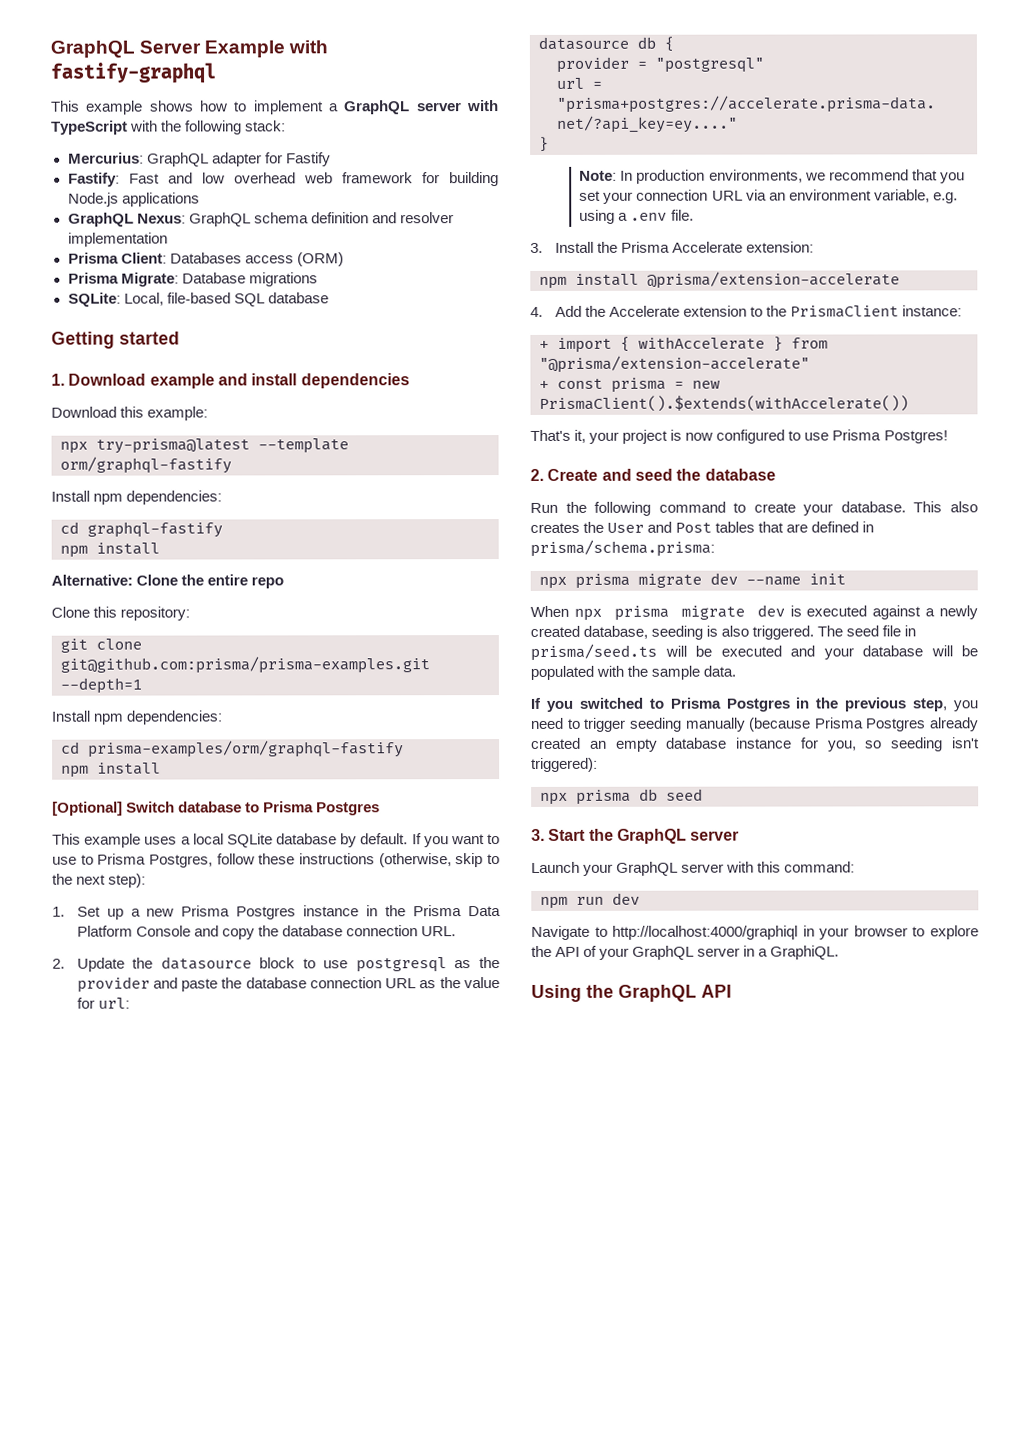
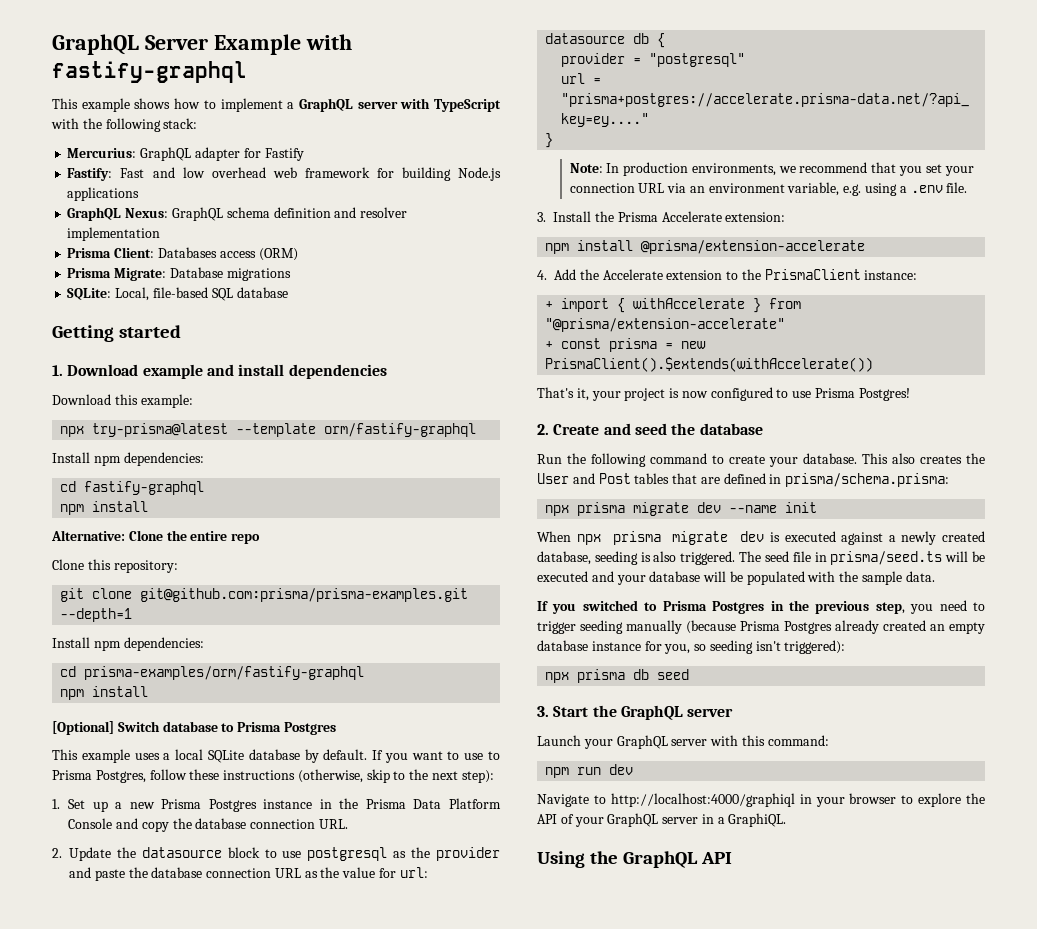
- npx try-prisma@latest --template orm/graphql-fastify
+ npx try-prisma@latest --template orm/fastify-graphql
  Install npm dependencies:
- cd graphql-fastify
+ cd fastify-graphql
- cd prisma-examples/orm/graphql-fastify
+ cd prisma-examples/orm/fastify-graphql

